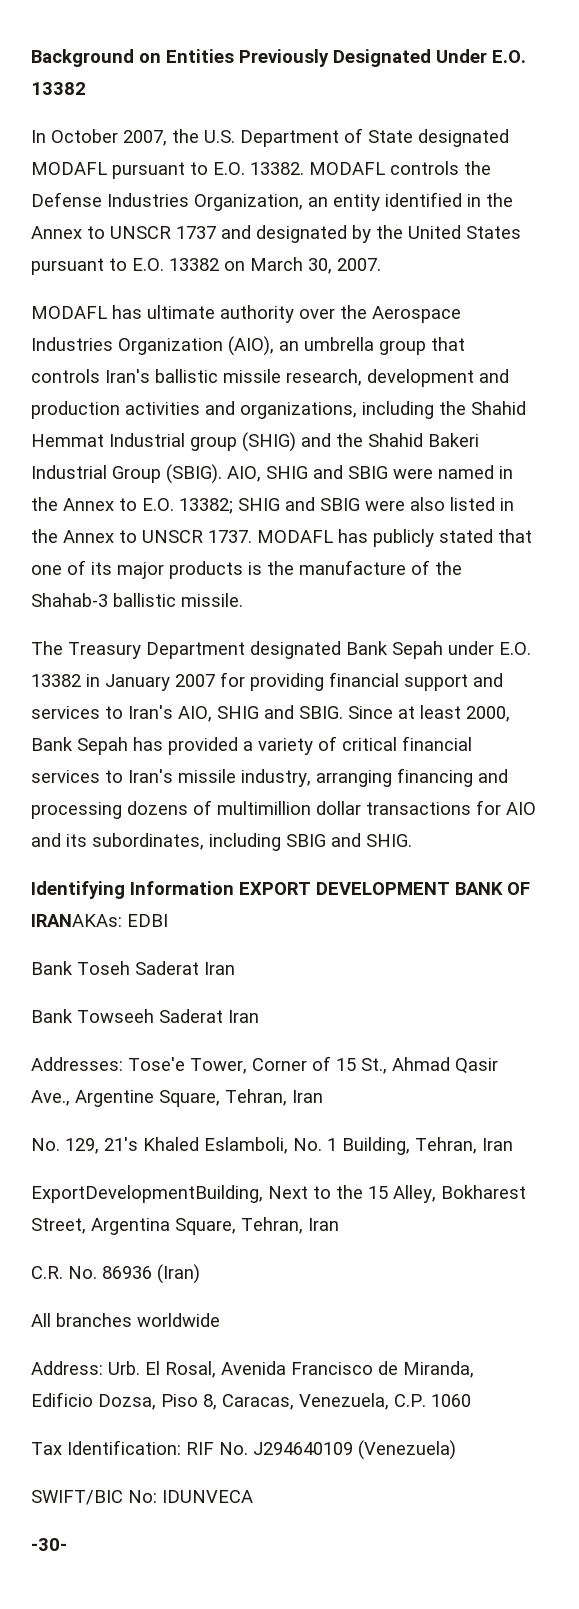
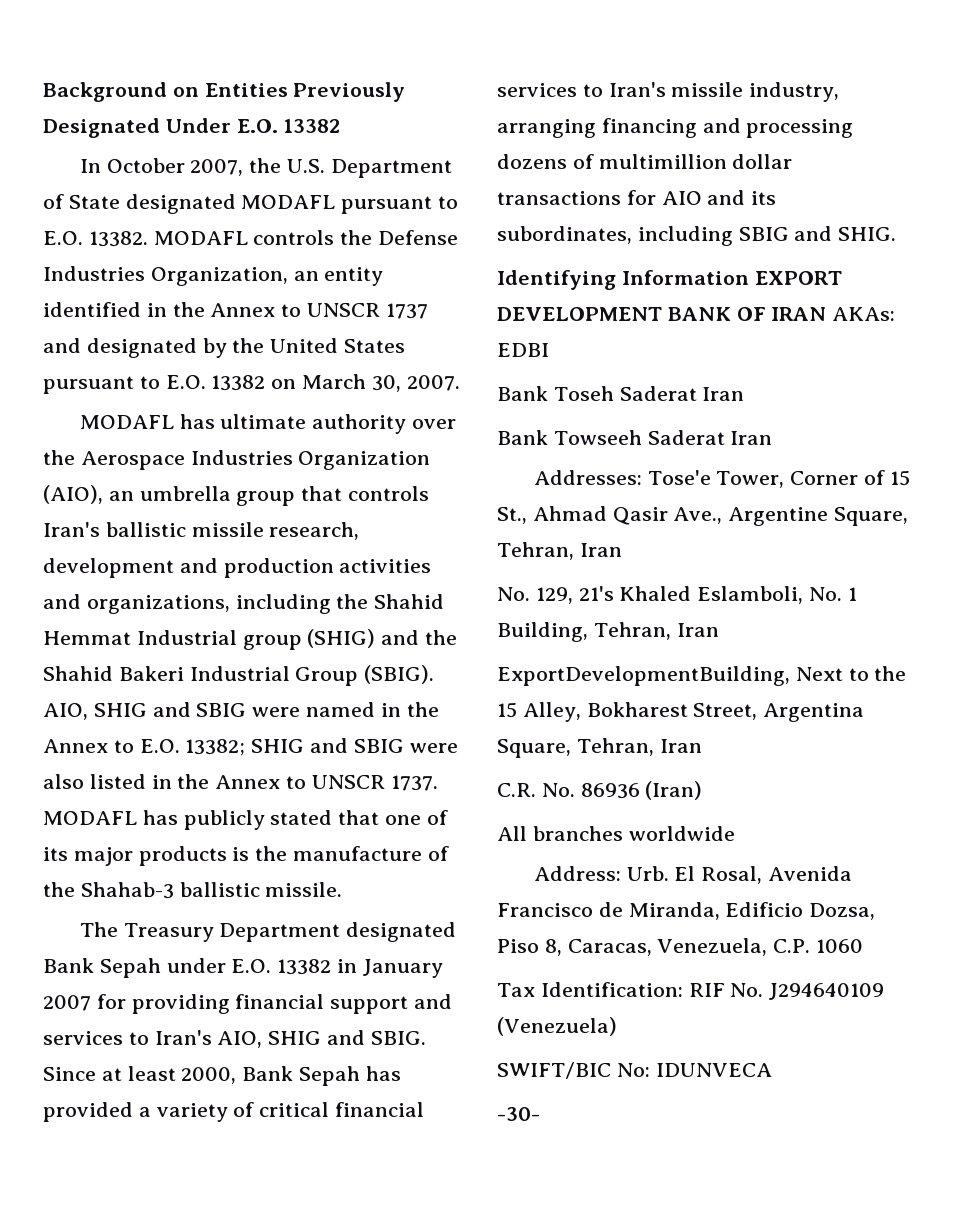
- Identifying Information EXPORT DEVELOPMENT BANK OF IRANAKAs: EDBI
+ Identifying Information EXPORT DEVELOPMENT BANK OF IRAN AKAs: EDBI

